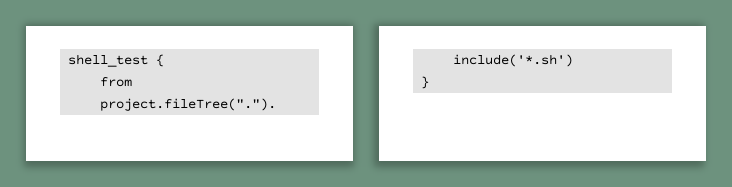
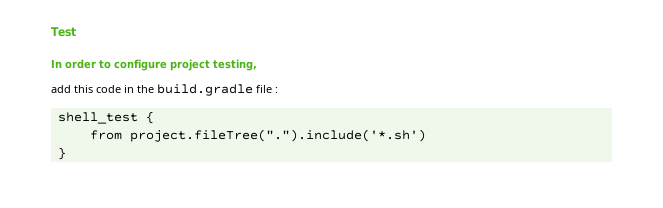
+ Test
+ In order to configure project testing,
+ add this code in the build.gradle file :

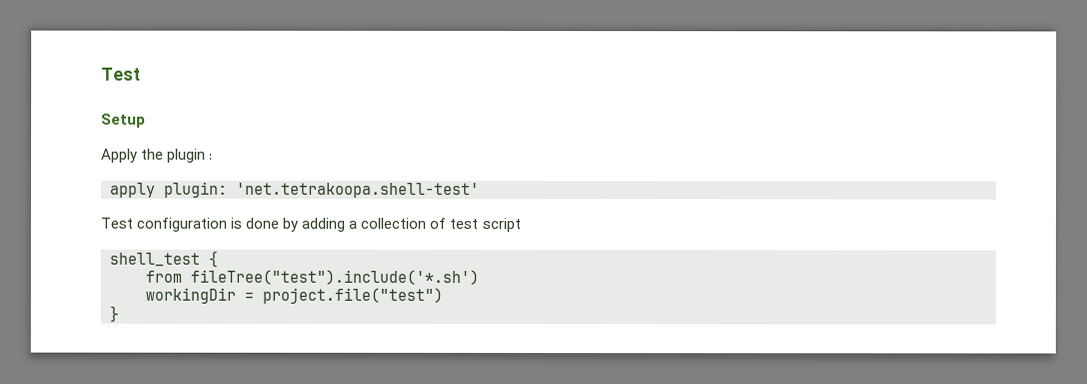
- In order to configure project testing,
- add this code in the build.gradle file :
+ Setup
+ Apply the plugin :
+ apply plugin: 'net.tetrakoopa.shell-test'
+ Test configuration is done by adding a collection of test script
- from project.fileTree(".").include('*.sh')
+ from fileTree("test").include('*.sh')
+ workingDir = project.file("test")

